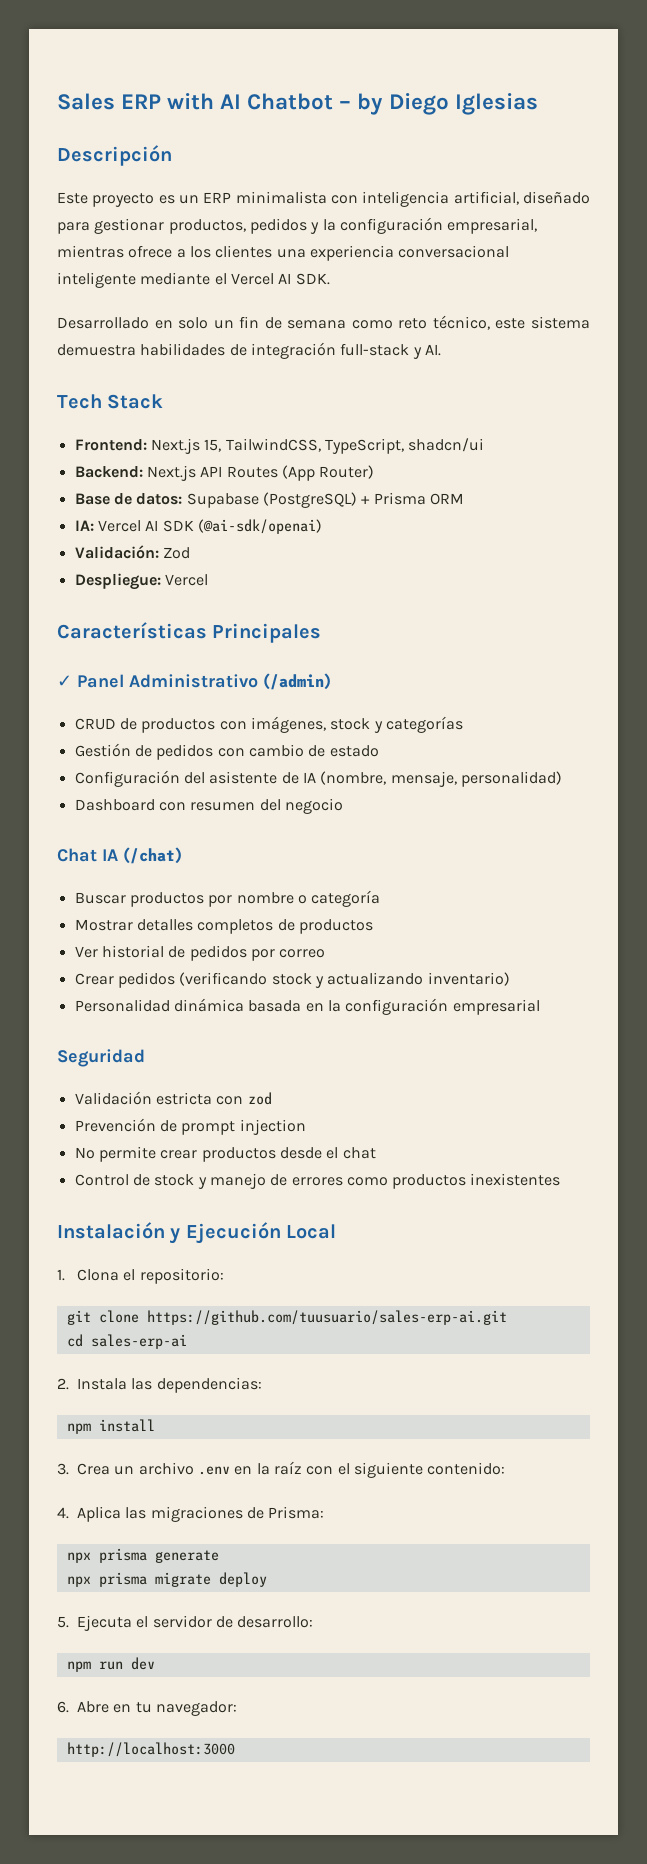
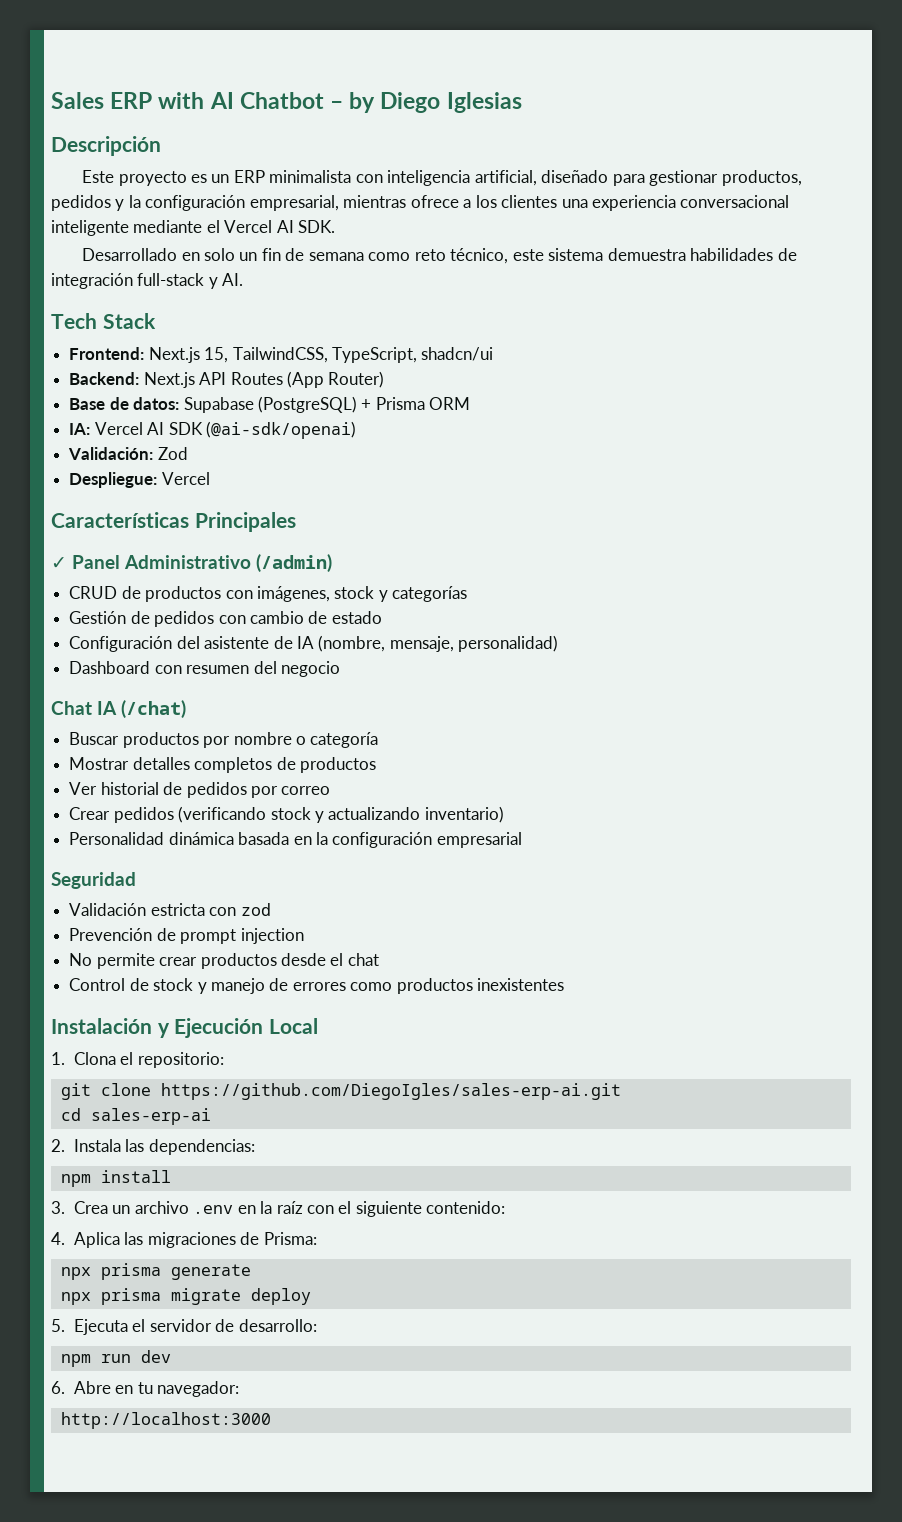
- git clone https://github.com/tuusuario/sales-erp-ai.git
+ git clone https://github.com/DiegoIgles/sales-erp-ai.git

